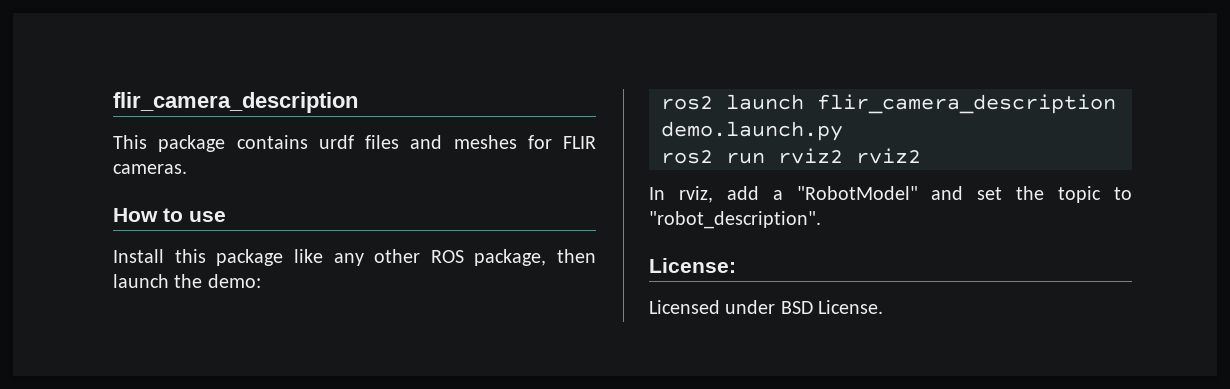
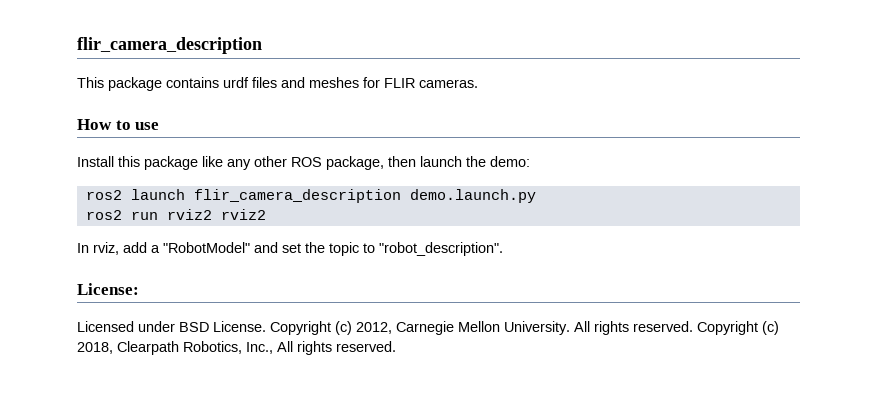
+ Copyright (c) 2012, Carnegie Mellon University. All rights reserved. Copyright (c) 2018, Clearpath Robotics, Inc., All rights reserved.

